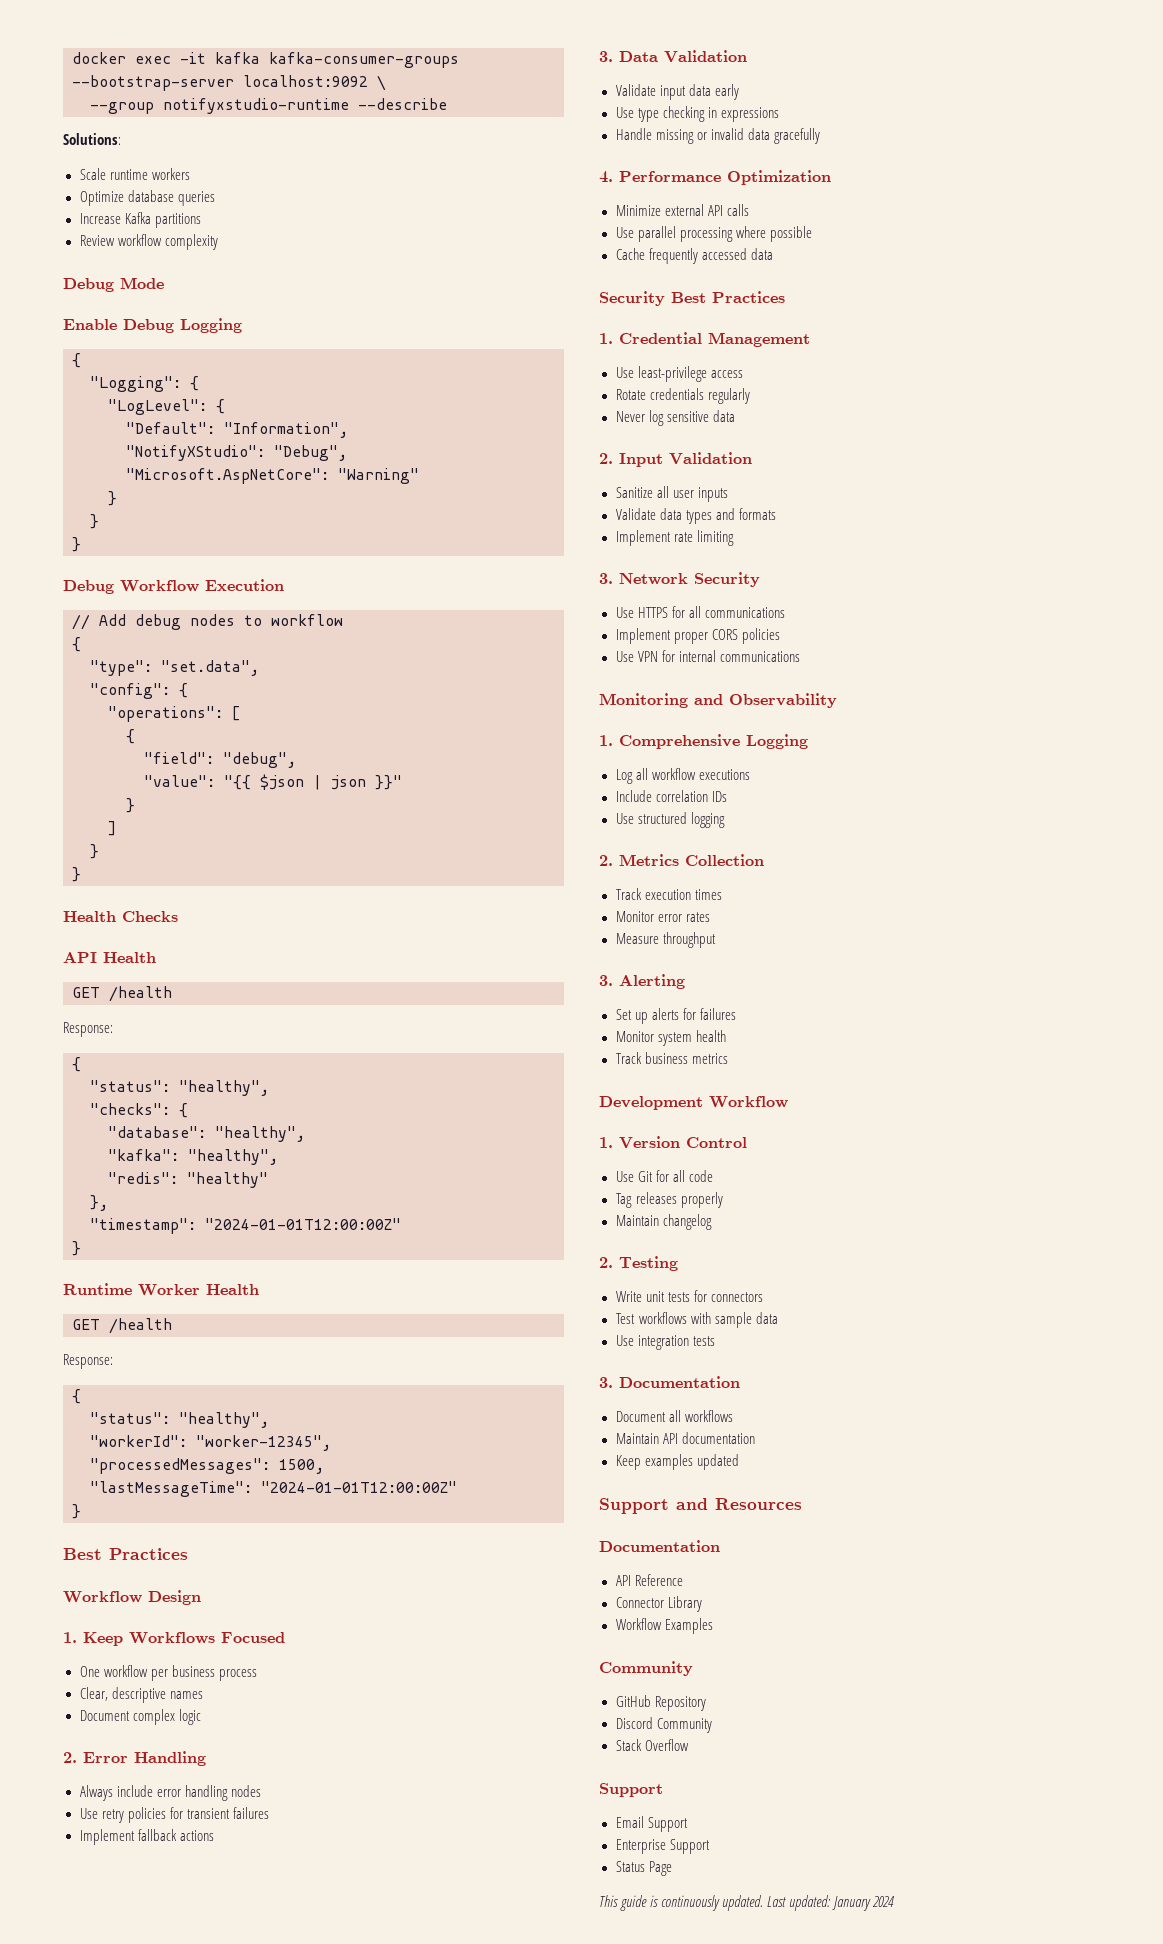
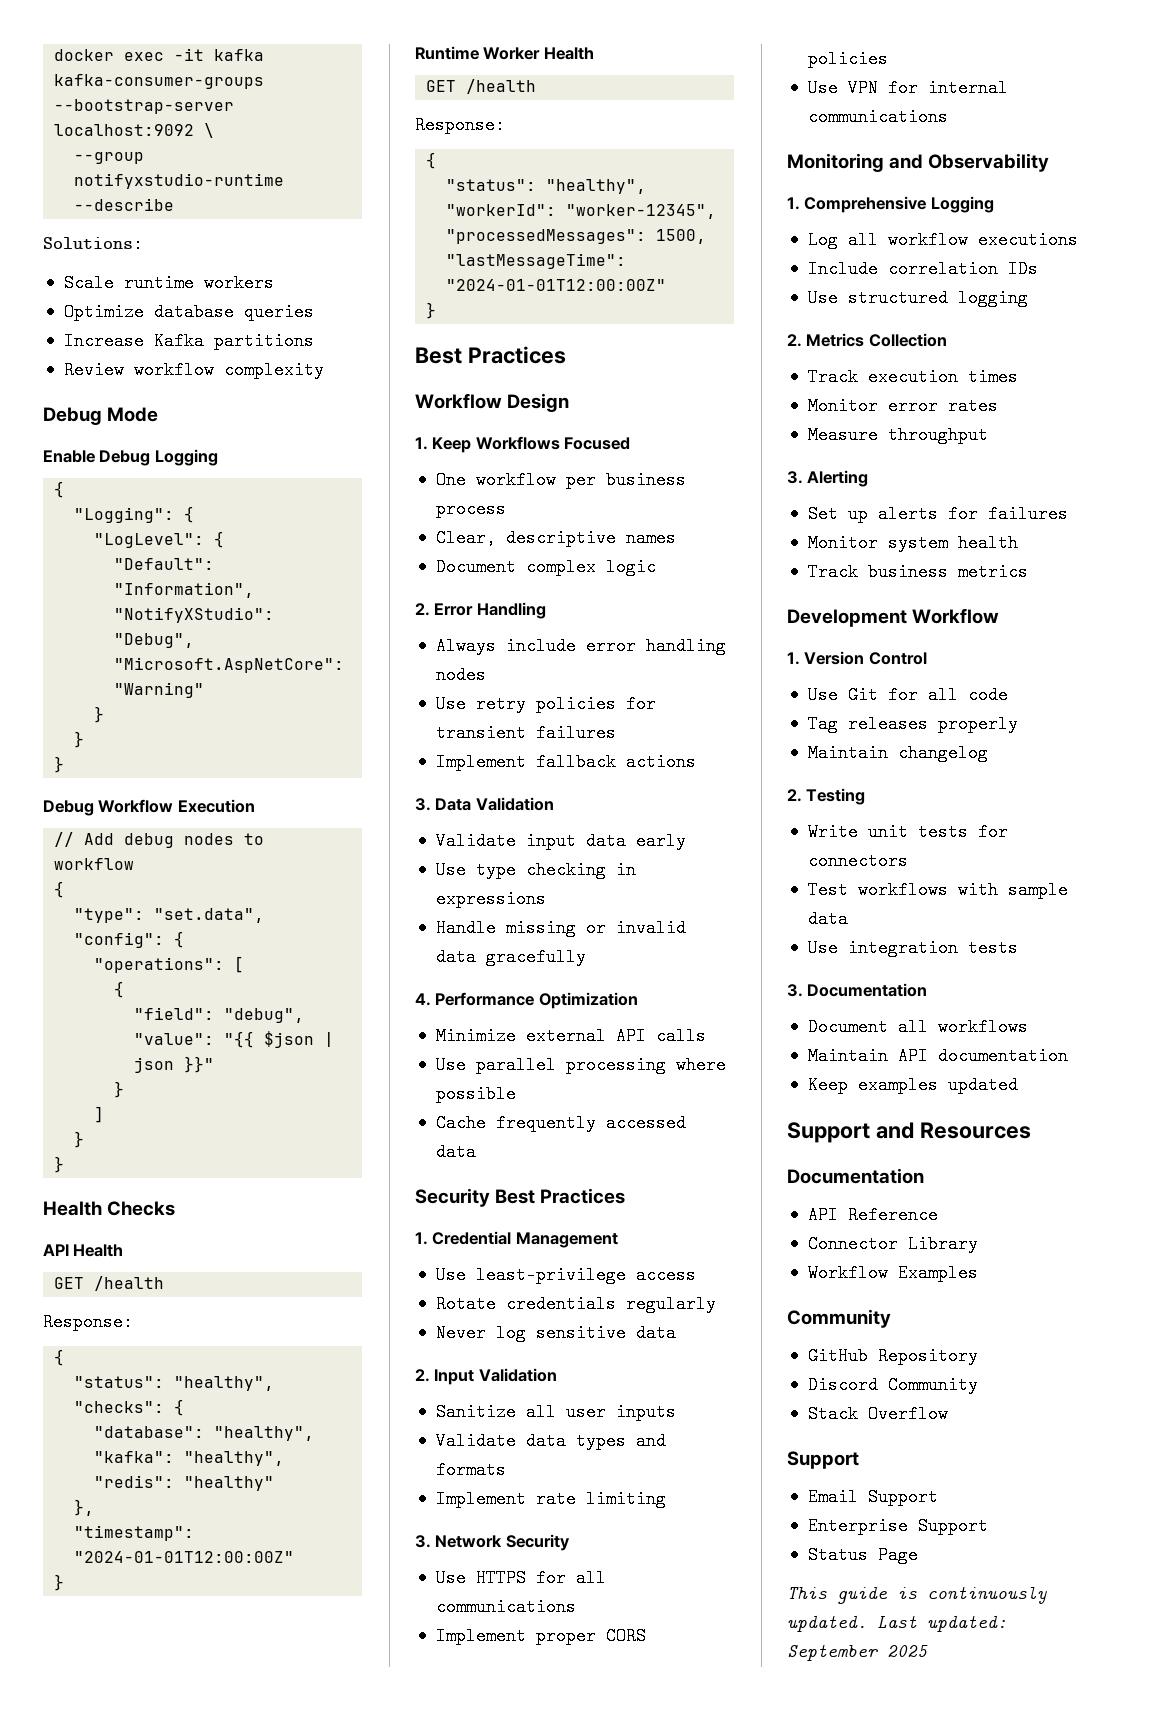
- Last updated: January 2024
+ Last updated: September 2025

